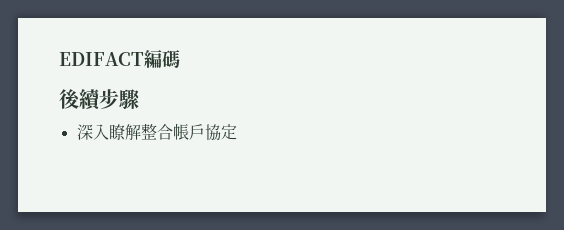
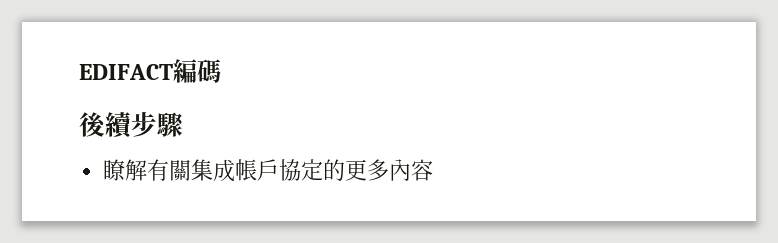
- 深入瞭解整合帳戶協定
+ 瞭解有關集成帳戶協定的更多內容

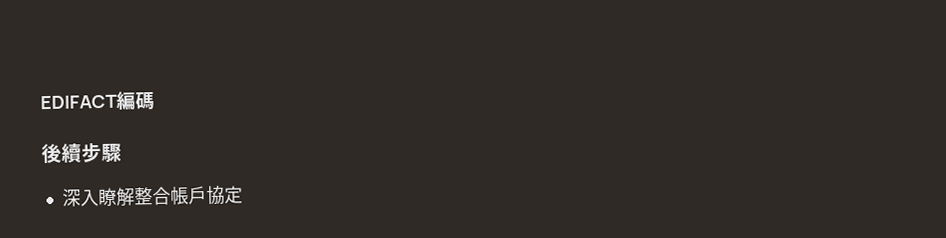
- 瞭解有關集成帳戶協定的更多內容
+ 深入瞭解整合帳戶協定

